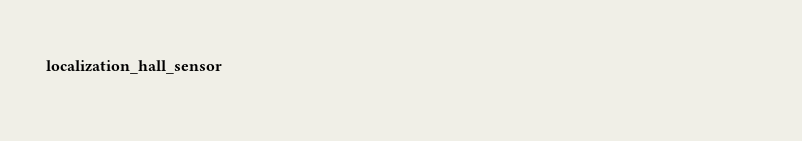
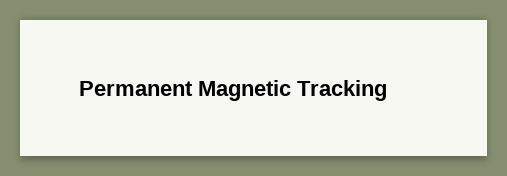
- localization_hall_sensor
+ Permanent Magnetic Tracking

